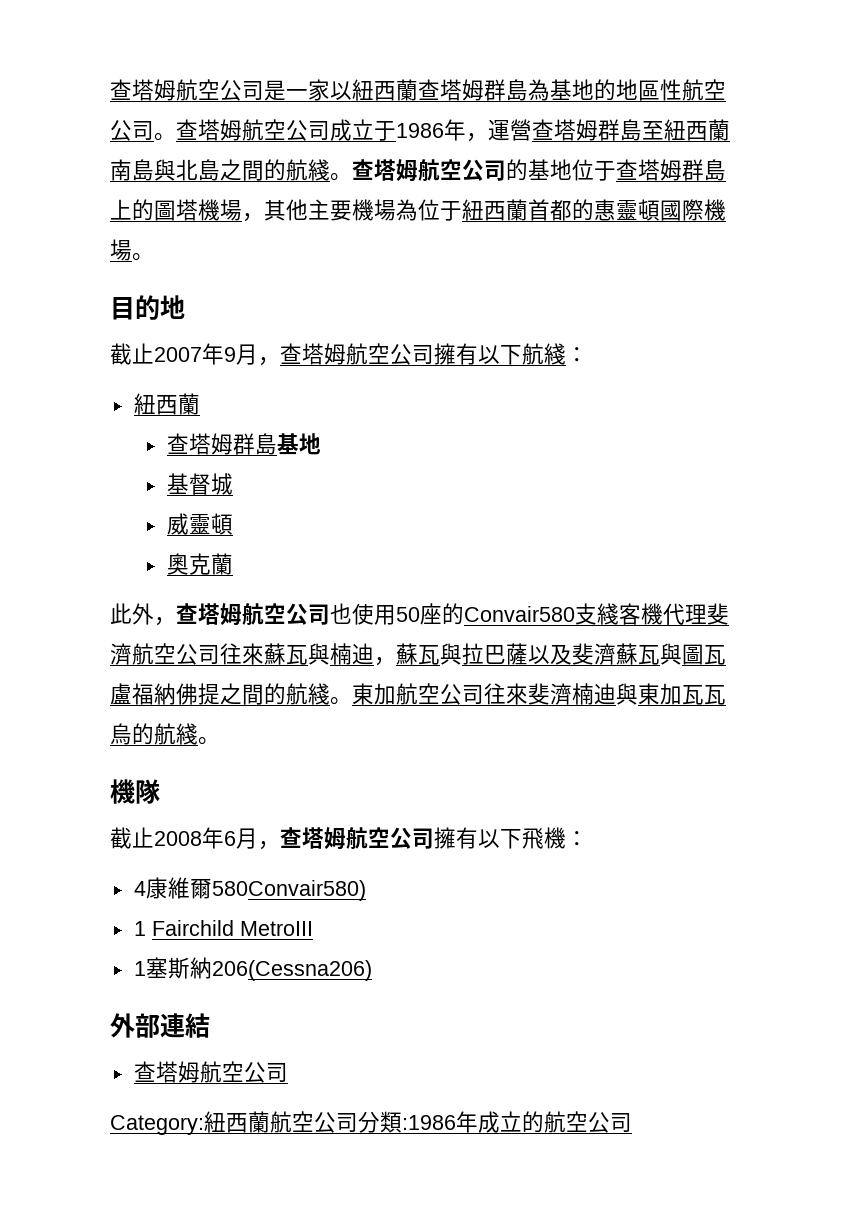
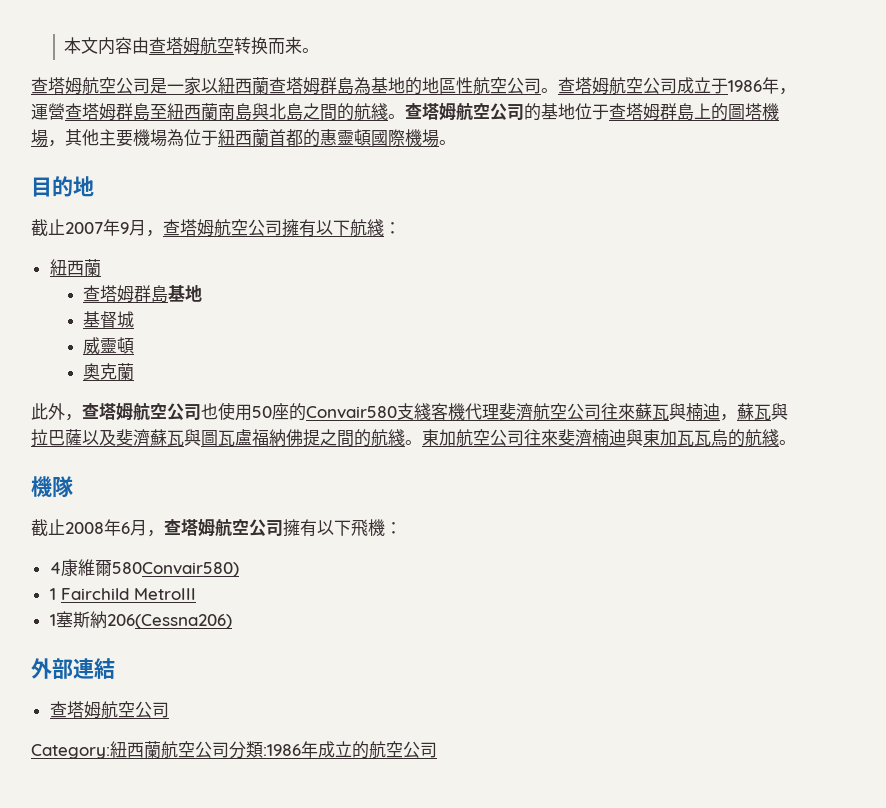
+ 本文内容由查塔姆航空转换而来。

